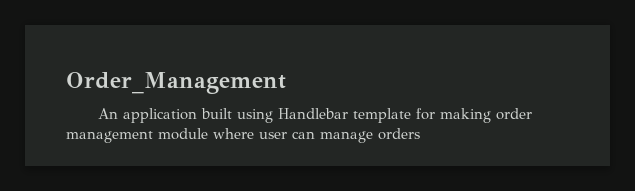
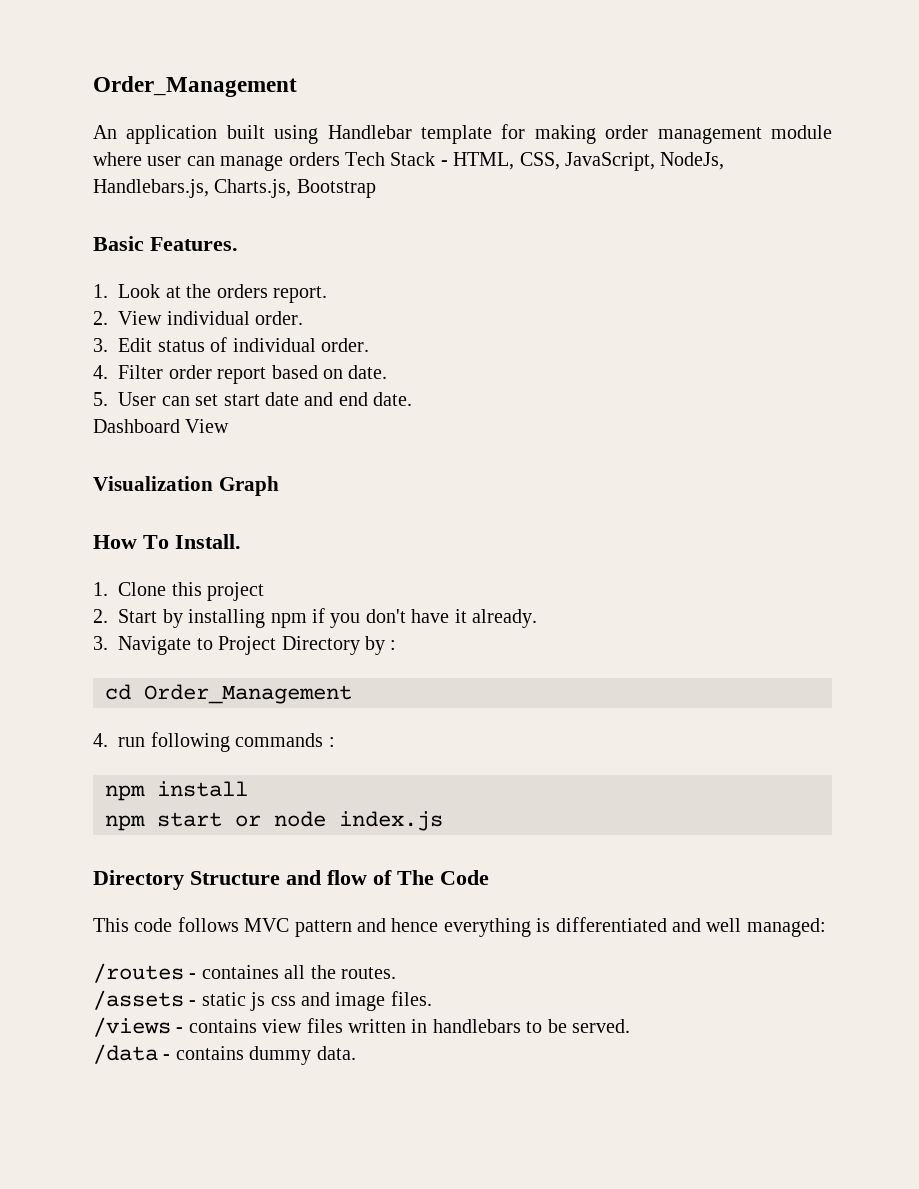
- An application built using Handlebar template for making order management module where user can manage orders
+ An application built using Handlebar template for making order management module where user can manage orders Tech Stack - HTML, CSS, JavaScript, NodeJs, Handlebars.js, Charts.js, Bootstrap
+ Basic Features.
+ 1. Look at the orders report.
+ 2. View individual order.
+ 3. Edit status of individual order.
+ 4. Filter order report based on date.
+ 5. User can set start date and end date.
+ Dashboard View
+ Visualization Graph
+ How To Install.
+ 1. Clone this project
+ 2. Start by installing npm if you don't have it already.
+ 3. Navigate to Project Directory by :
+ cd Order_Management
+ 4. run following commands :
+ npm install
+ npm start or node index.js
+ Directory Structure and flow of The Code
+ This code follows MVC pattern and hence everything is differentiated and well managed:
+ /routes - containes all the routes.
+ /assets - static js css and image files.
+ /views - contains view files written in handlebars to be served.
+ /data - contains dummy data.

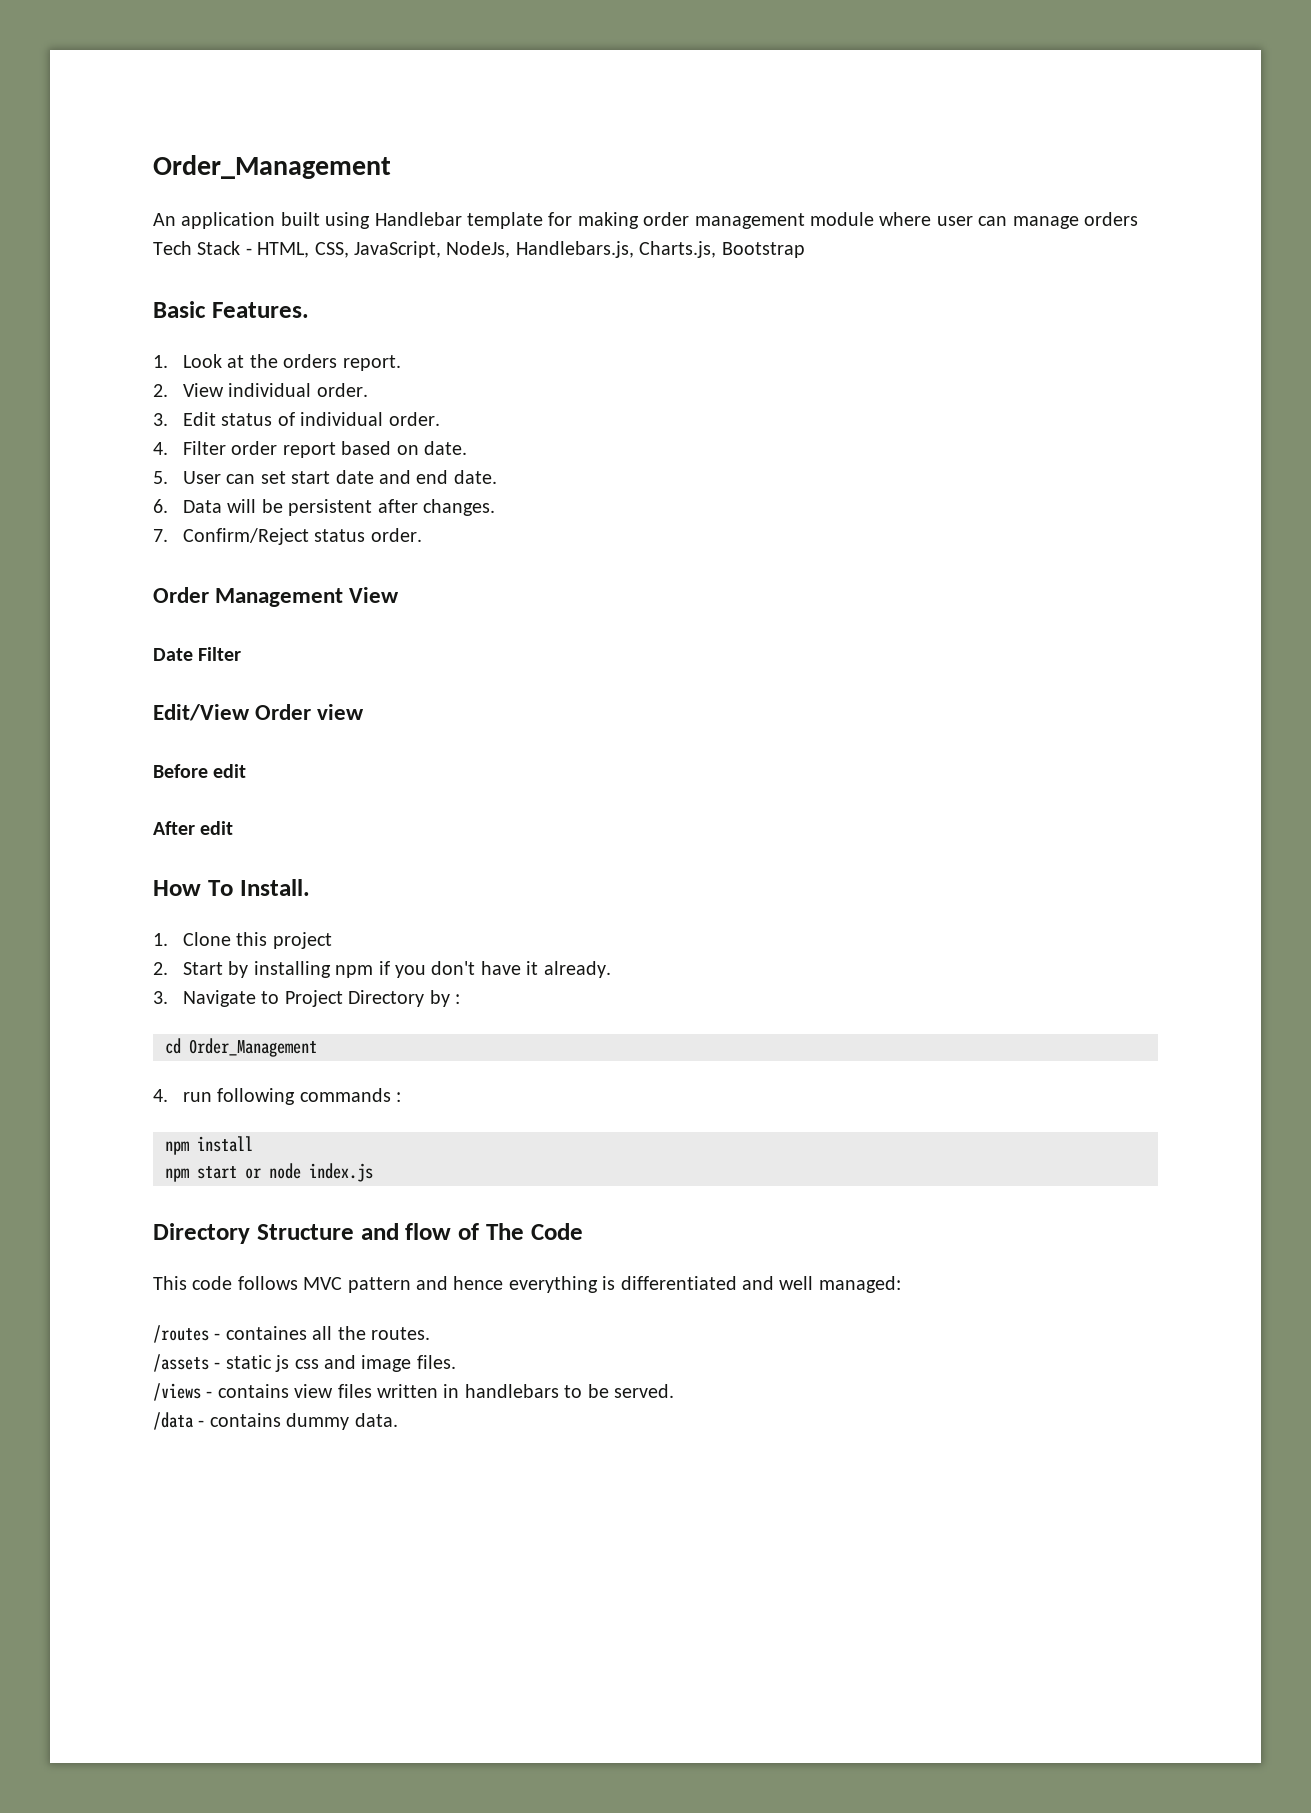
- Dashboard View
- Visualization Graph
+ 6. Data will be persistent after changes.
+ 7. Confirm/Reject status order.
+ Order Management View
+ Date Filter
+ Edit/View Order view
+ Before edit
+ After edit

